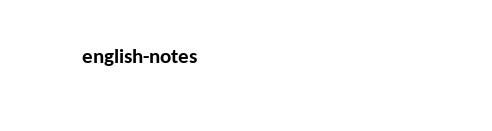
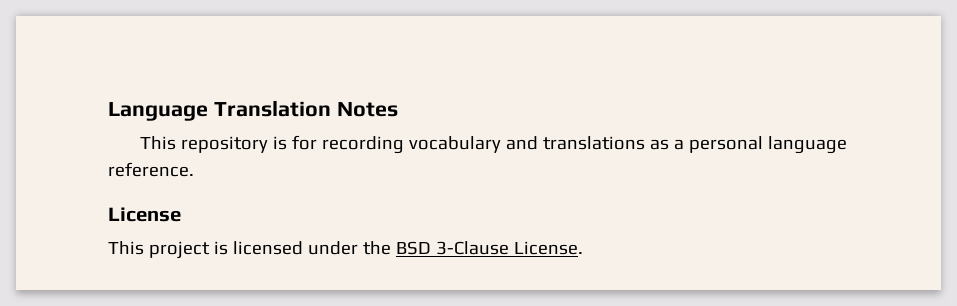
- english-notes
+ Language Translation Notes
+ This repository is for recording vocabulary and translations as a personal language reference.
+ License
+ This project is licensed under the BSD 3-Clause License.

